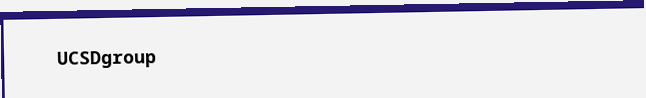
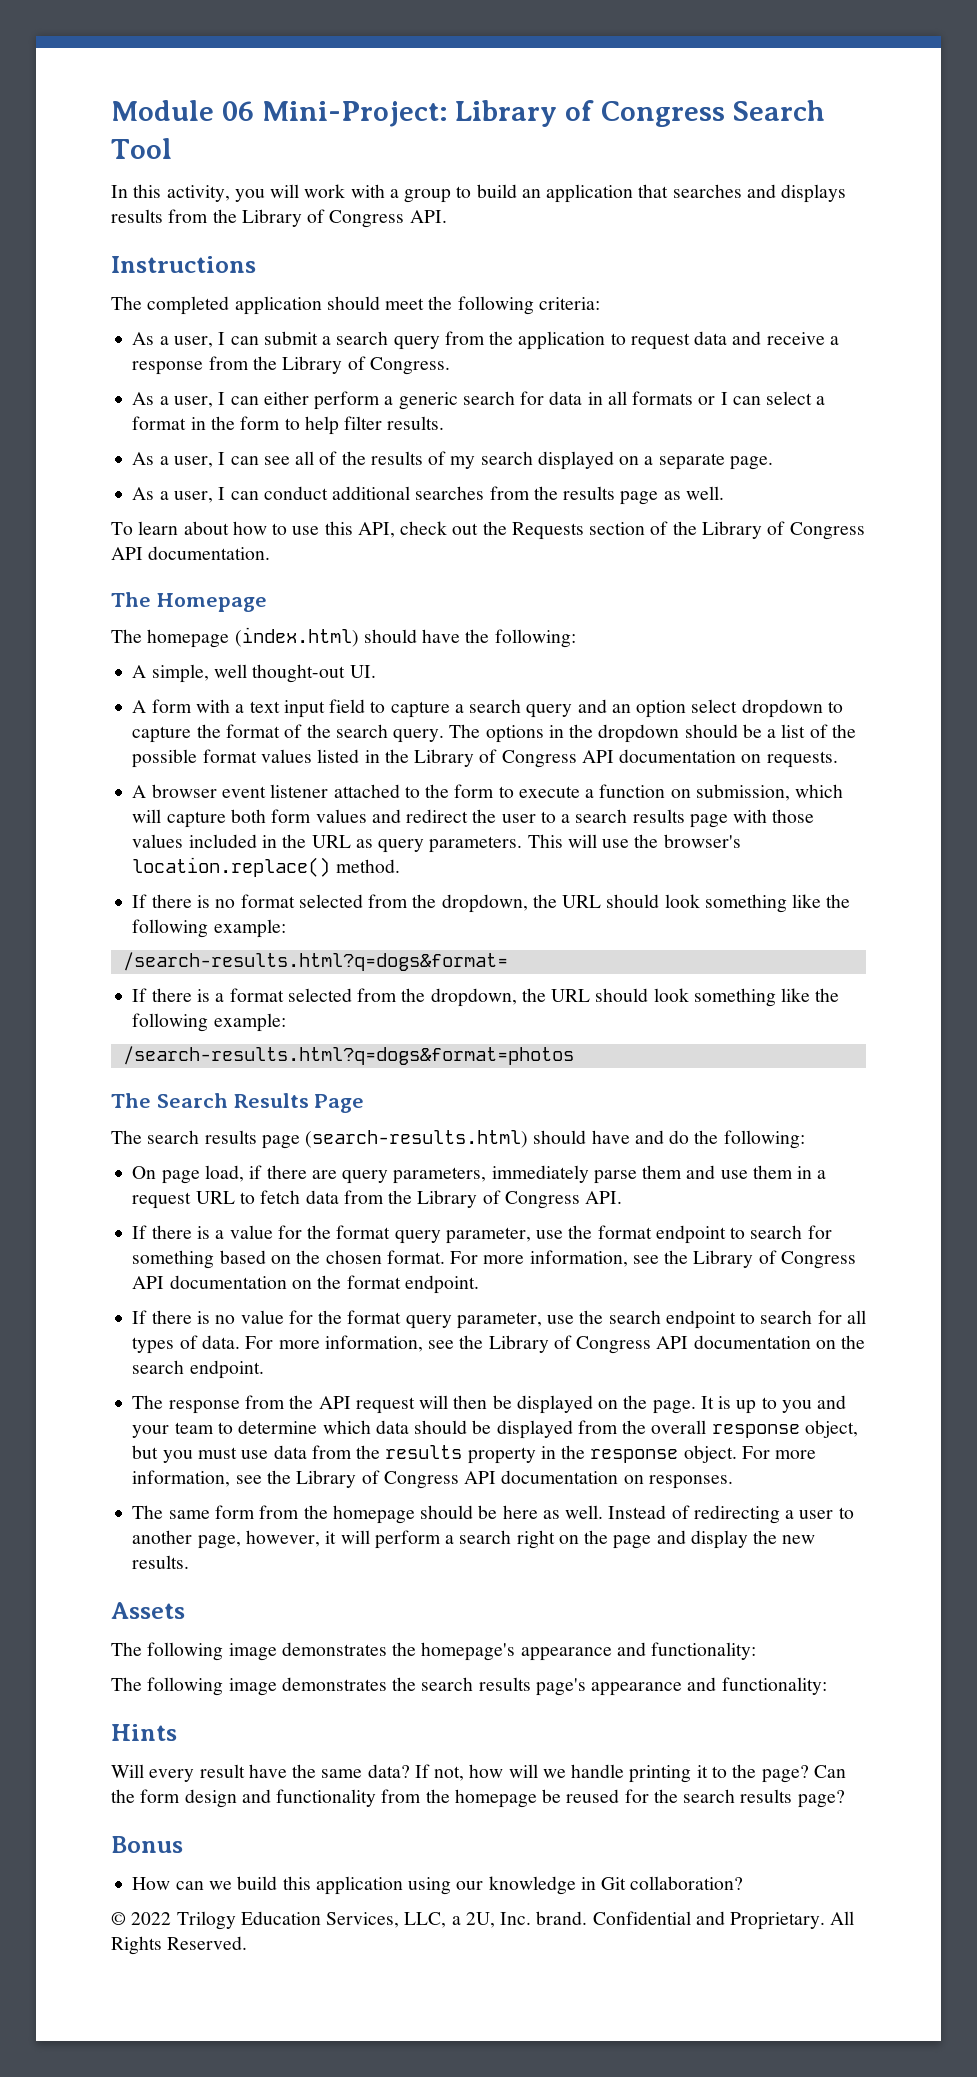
- UCSDgroup
+ Module 06 Mini-Project: Library of Congress Search Tool
+ In this activity, you will work with a group to build an application that searches and displays results from the Library of Congress API.
+ Instructions
+ The completed application should meet the following criteria:
+ As a user, I can submit a search query from the application to request data and receive a response from the Library of Congress.
+ As a user, I can either perform a generic search for data in all formats or I can select a format in the form to help filter results.
+ As a user, I can see all of the results of my search displayed on a separate page.
+ As a user, I can conduct additional searches from the results page as well.
+ To learn about how to use this API, check out the Requests section of the Library of Congress API documentation.
+ The Homepage
+ The homepage (index.html) should have the following:
+ A simple, well thought-out UI.
+ A form with a text input field to capture a search query and an option select dropdown to capture the format of the search query. The options in the dropdown should be a list of the possible format values listed in the Library of Congress API documentation on requests.
+ A browser event listener attached to the form to execute a function on submission, which will capture both form values and redirect the user to a search results page with those values included in the URL as query parameters. This will use the browser's location.replace() method.
+ If there is no format selected from the dropdown, the URL should look something like the following example:
+ /search-results.html?q=dogs&format=
+ If there is a format selected from the dropdown, the URL should look something like the following example:
+ /search-results.html?q=dogs&format=photos
+ The Search Results Page
+ The search results page (search-results.html) should have and do the following:
+ On page load, if there are query parameters, immediately parse them and use them in a request URL to fetch data from the Library of Congress API.
+ If there is a value for the format query parameter, use the format endpoint to search for something based on the chosen format. For more information, see the Library of Congress API documentation on the format endpoint.
+ If there is no value for the format query parameter, use the search endpoint to search for all types of data. For more information, see the Library of Congress API documentation on the search endpoint.
+ The response from the API request will then be displayed on the page. It is up to you and your team to determine which data should be displayed from the overall response object, but you must use data from the results property in the response object. For more information, see the Library of Congress API documentation on responses.
+ The same form from the homepage should be here as well. Instead of redirecting a user to another page, however, it will perform a search right on the page and display the new results.
+ Assets
+ The following image demonstrates the homepage's appearance and functionality:
+ The following image demonstrates the search results page's appearance and functionality:
+ Hints
+ Will every result have the same data? If not, how will we handle printing it to the page? Can the form design and functionality from the homepage be reused for the search results page?
+ Bonus
+ How can we build this application using our knowledge in Git collaboration?
+ © 2022 Trilogy Education Services, LLC, a 2U, Inc. brand. Confidential and Proprietary. All Rights Reserved.

